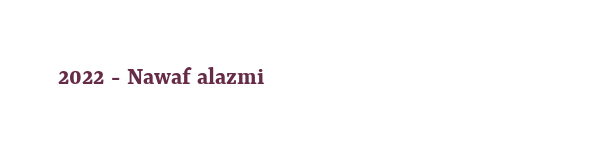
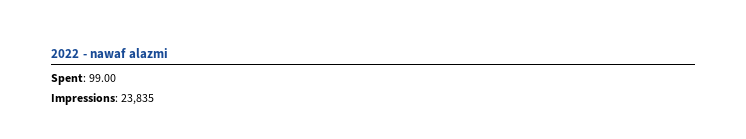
- 2022 - Nawaf alazmi
+ 2022 - nawaf alazmi
+ Spent: 99.00
+ Impressions: 23,835

